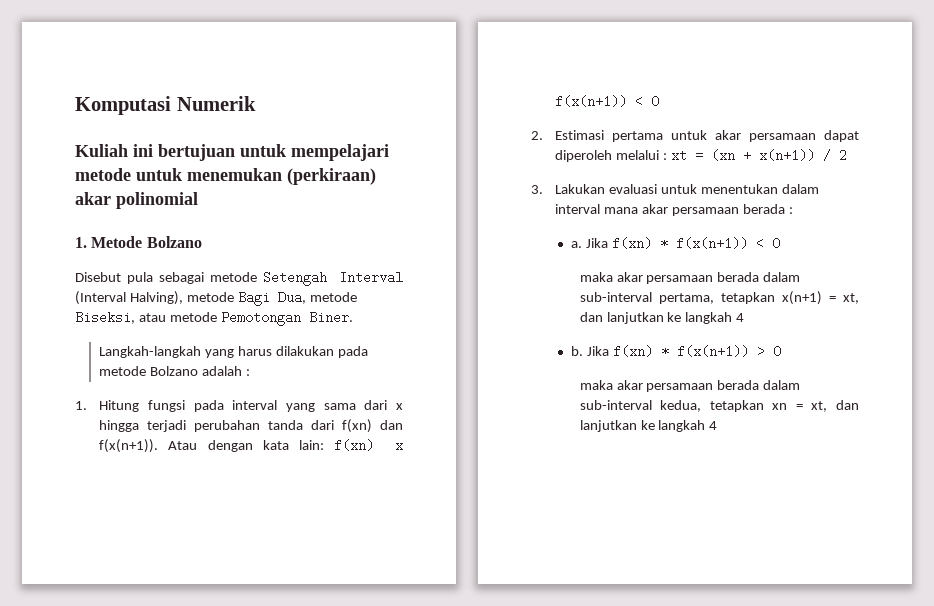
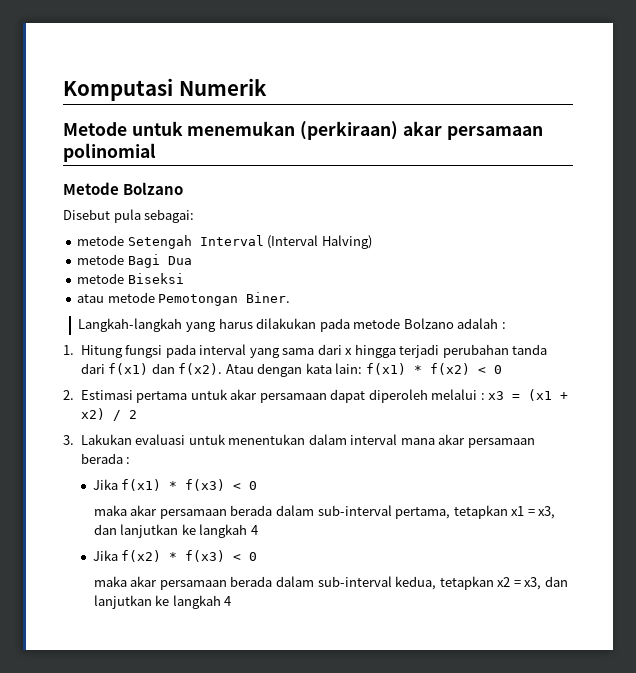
- Kuliah ini bertujuan untuk mempelajari metode untuk menemukan (perkiraan) akar polinomial
+ Metode untuk menemukan (perkiraan) akar persamaan polinomial
- 1. Metode Bolzano
+ Metode Bolzano
- Disebut pula sebagai metode Setengah Interval (Interval Halving), metode Bagi Dua, metode Biseksi, atau metode Pemotongan Biner.
+ Disebut pula sebagai:
+ metode Setengah Interval (Interval Halving)
+ metode Bagi Dua
+ metode Biseksi
+ atau metode Pemotongan Biner.
- 1. Hitung fungsi pada interval yang sama dari x hingga terjadi perubahan tanda dari f(xn) dan f(x(n+1)).
+ 1. Hitung fungsi pada interval yang sama dari x hingga terjadi perubahan tanda dari f(x1) dan f(x2).
- Atau dengan kata lain: f(xn) x f(x(n+1)) < 0
+ Atau dengan kata lain: f(x1) * f(x2) < 0
- 2. Estimasi pertama untuk akar persamaan dapat diperoleh melalui : xt = (xn + x(n+1)) / 2
+ 2. Estimasi pertama untuk akar persamaan dapat diperoleh melalui : x3 = (x1 + x2) / 2
- a. Jika f(xn) * f(x(n+1)) < 0
+ Jika f(x1) * f(x3) < 0
- maka akar persamaan berada dalam sub-interval pertama, tetapkan x(n+1) = xt, dan lanjutkan ke langkah 4
+ maka akar persamaan berada dalam sub-interval pertama, tetapkan x1 = x3, dan lanjutkan ke langkah 4
- b. Jika f(xn) * f(x(n+1)) > 0
+ Jika f(x2) * f(x3) < 0
- maka akar persamaan berada dalam sub-interval kedua, tetapkan xn = xt, dan lanjutkan ke langkah 4
+ maka akar persamaan berada dalam sub-interval kedua, tetapkan x2 = x3, dan lanjutkan ke langkah 4

